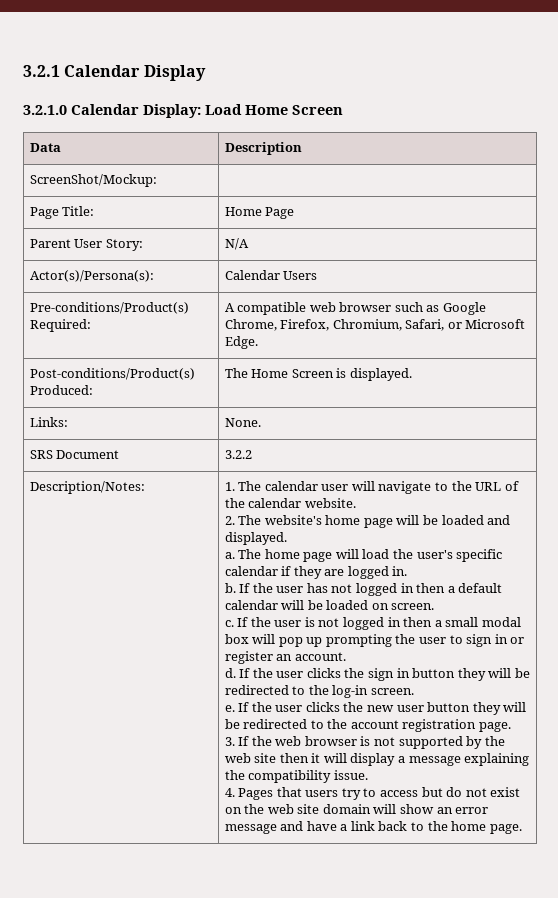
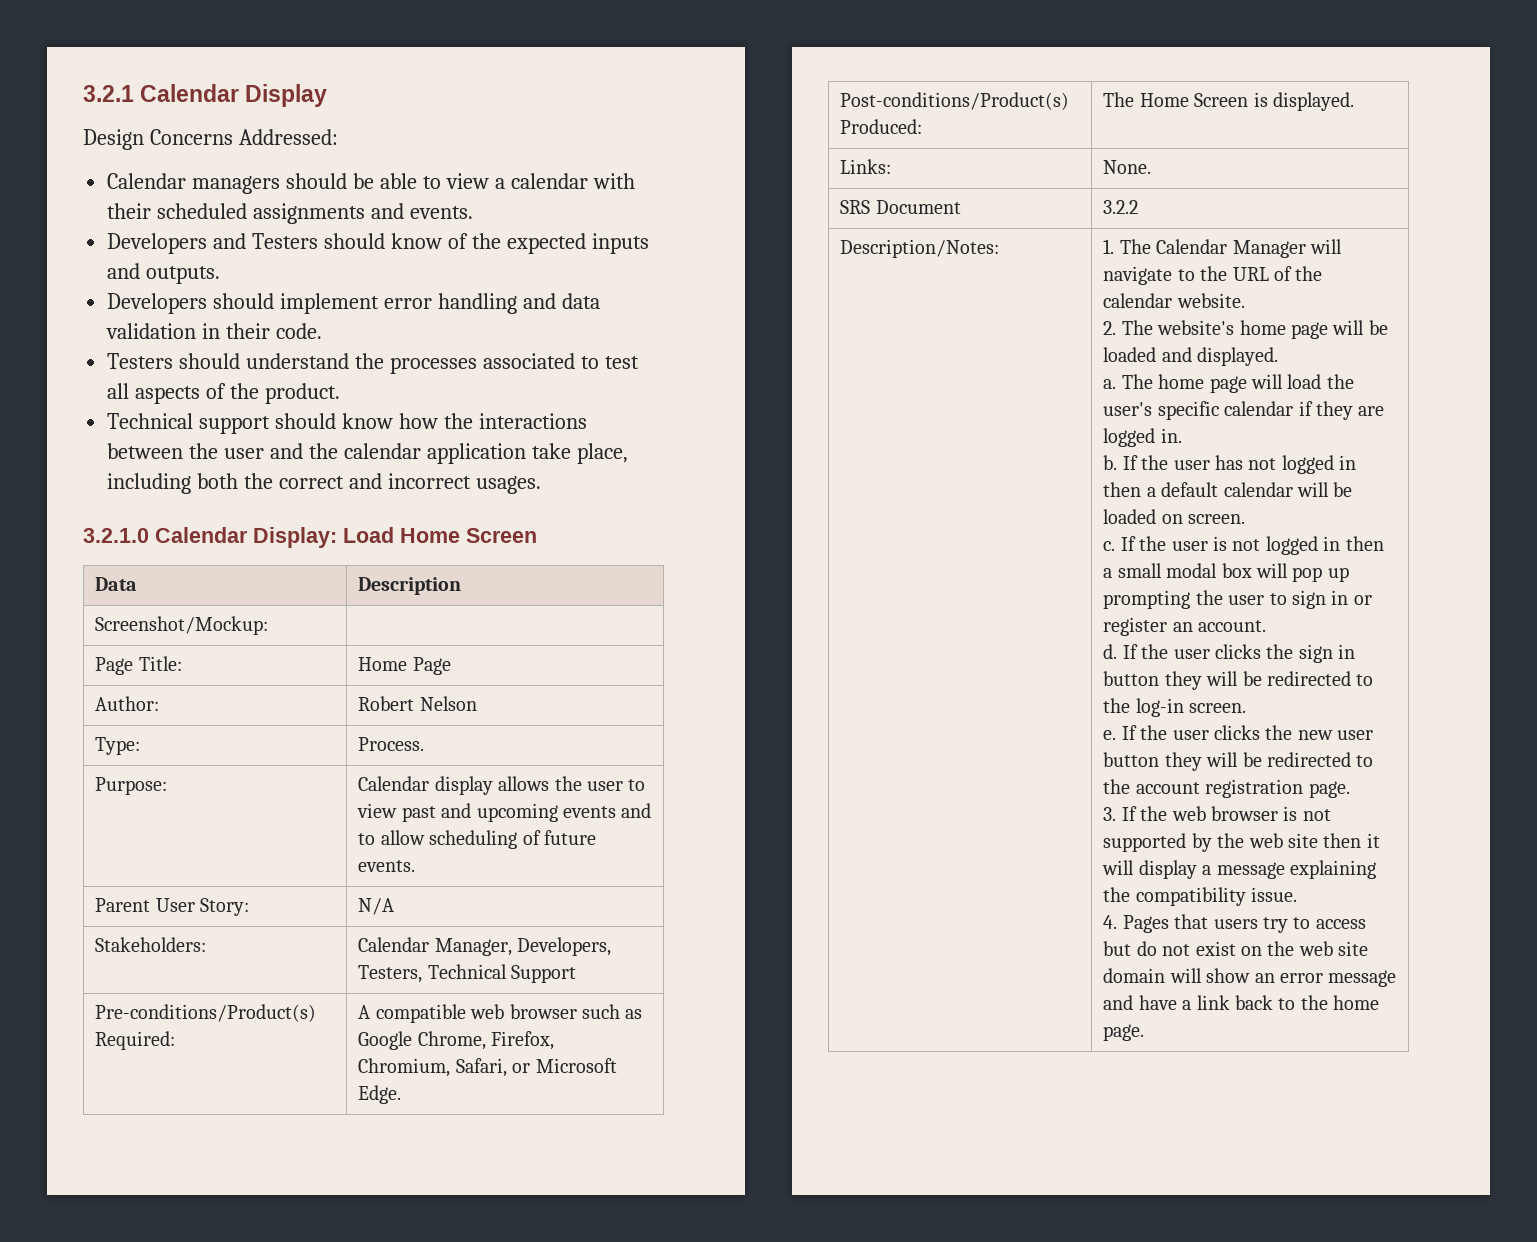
+ Design Concerns Addressed:
+ Calendar managers should be able to view a calendar with their scheduled assignments and events.
+ Developers and Testers should know of the expected inputs and outputs.
+ Developers should implement error handling and data validation in their code.
+ Testers should understand the processes associated to test all aspects of the product.
+ Technical support should know how the interactions between the user and the calendar application take place, including both the correct and incorrect usages.
- ScreenShot/Mockup: |
+ Screenshot/Mockup: |
+ Author: | Robert Nelson
+ Type: | Process.
+ Purpose: | Calendar display allows the user to view past and upcoming events and to allow scheduling of future events.
- Actor(s)/Persona(s): | Calendar Users
+ Stakeholders: | Calendar Manager, Developers, Testers, Technical Support
- 1. The calendar user will navigate to the URL of the calendar website.
+ 1. The Calendar Manager will navigate to the URL of the calendar website.

